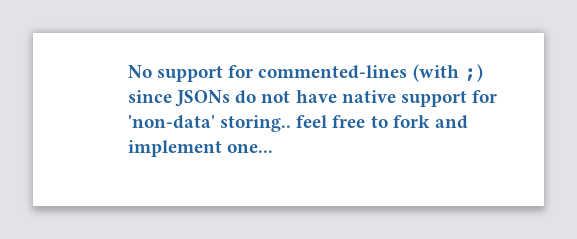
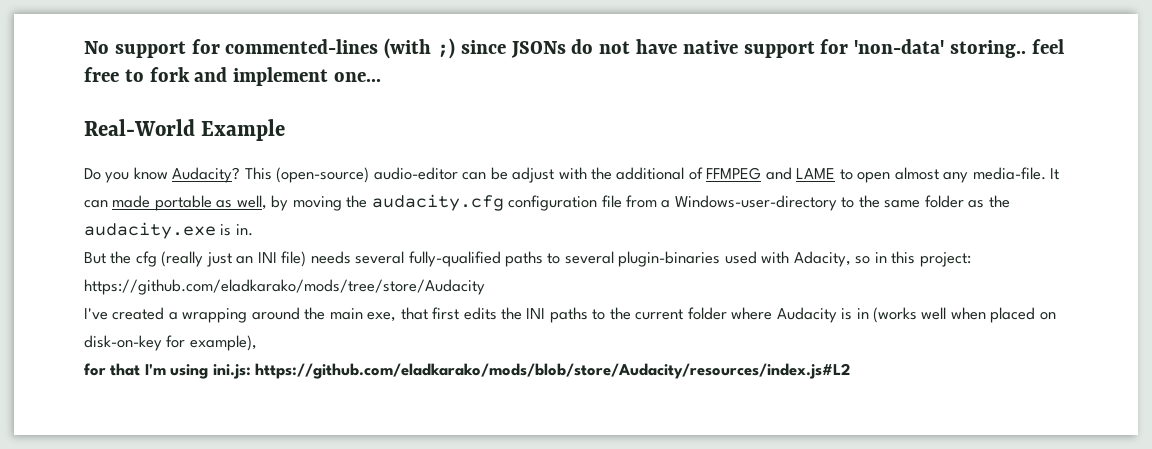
+ Real-World Example
+ Do you know Audacity? This (open-source) audio-editor can be adjust with the additional of FFMPEG and LAME to open almost any media-file. It can made portable as well, by moving the audacity.cfg configuration file from a Windows-user-directory to the same folder as the audacity.exe is in.
+ But the cfg (really just an INI file) needs several fully-qualified paths to several plugin-binaries used with Adacity, so in this project: https://github.com/eladkarako/mods/tree/store/Audacity
+ I've created a wrapping around the main exe, that first edits the INI paths to the current folder where Audacity is in (works well when placed on disk-on-key for example),
+ for that I'm using ini.js: https://github.com/eladkarako/mods/blob/store/Audacity/resources/index.js#L2

